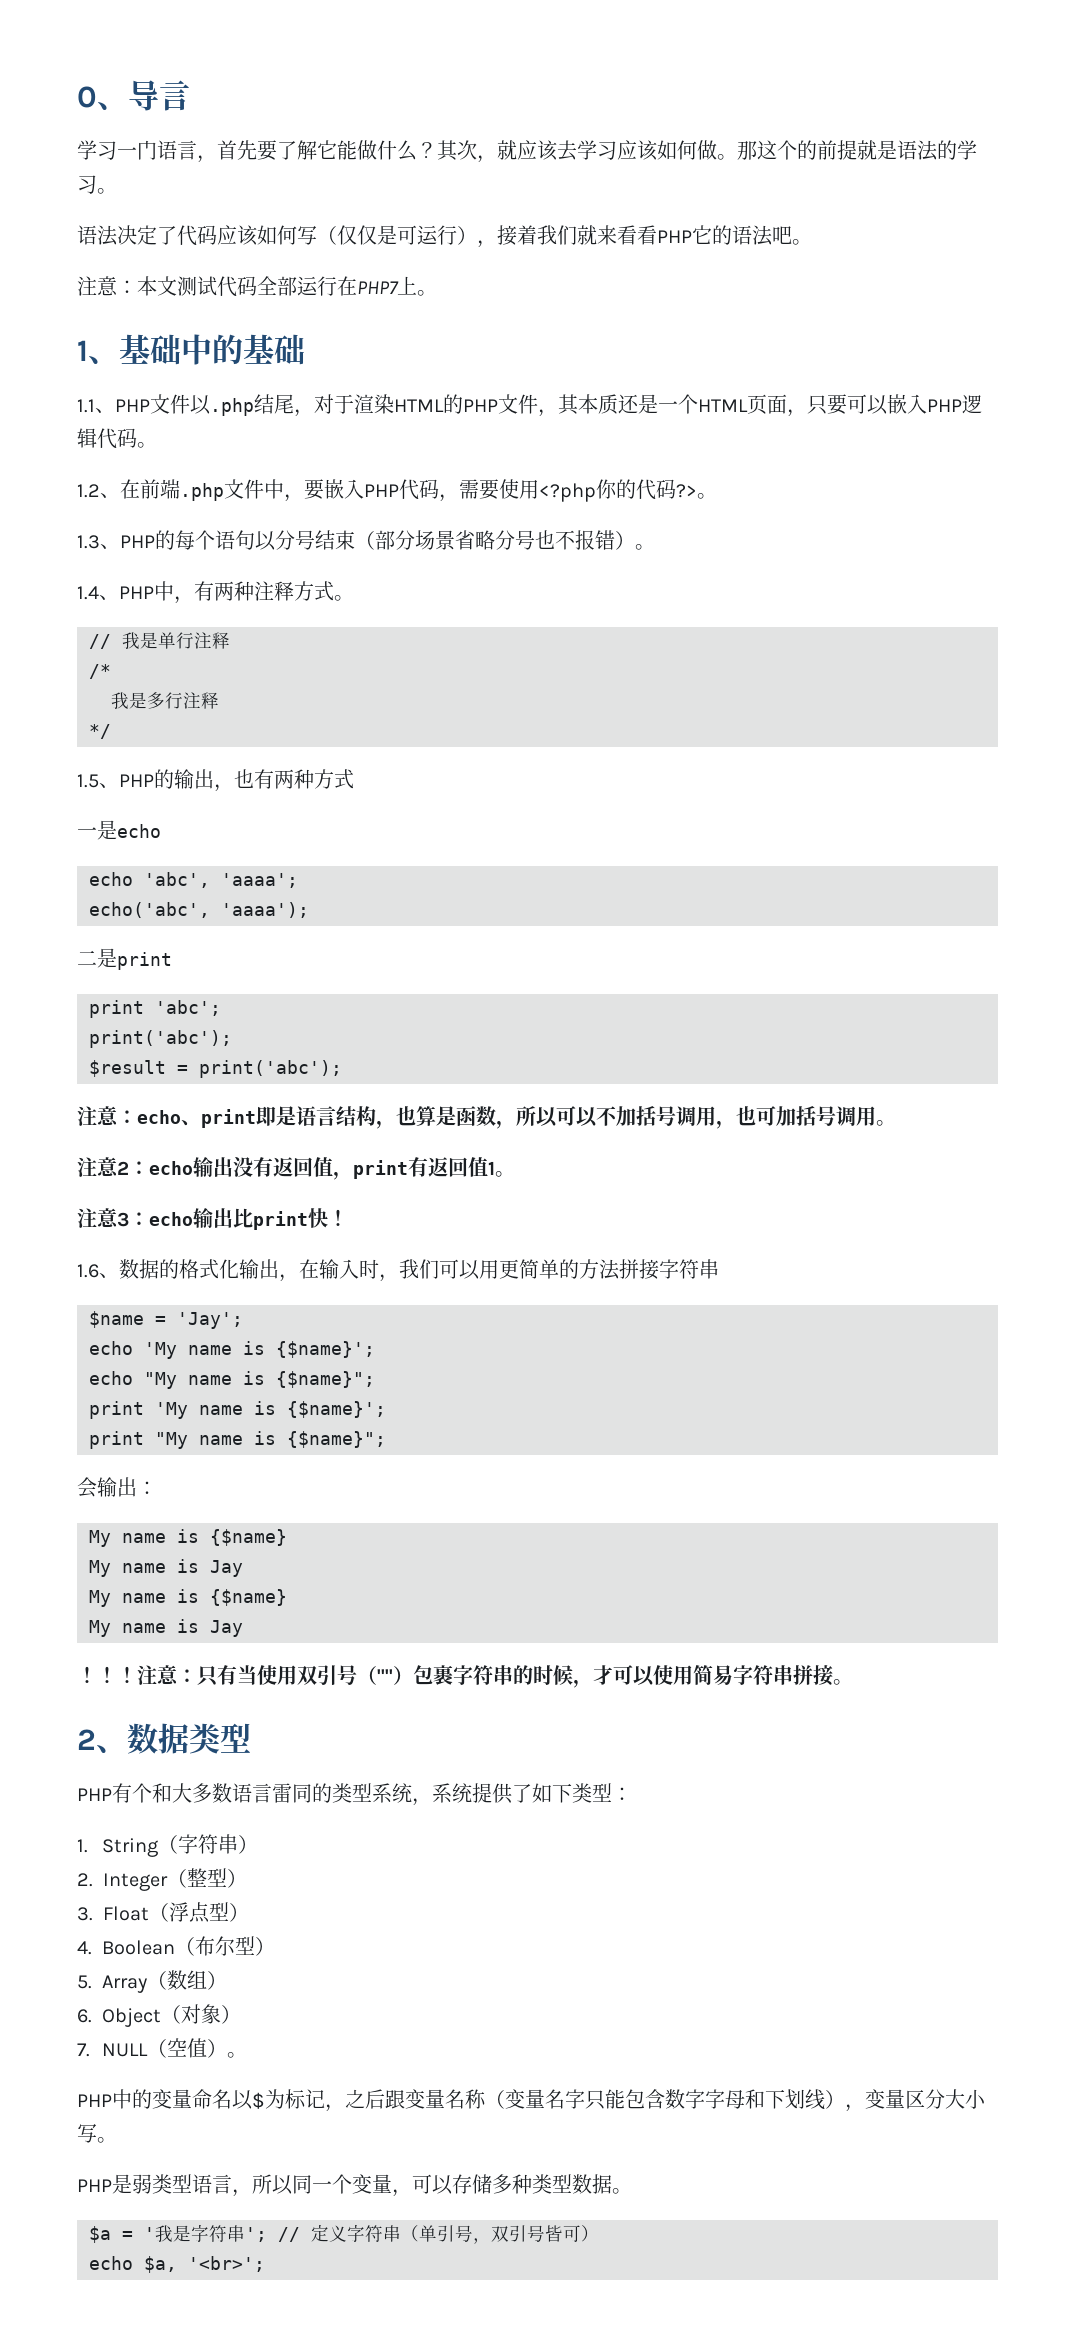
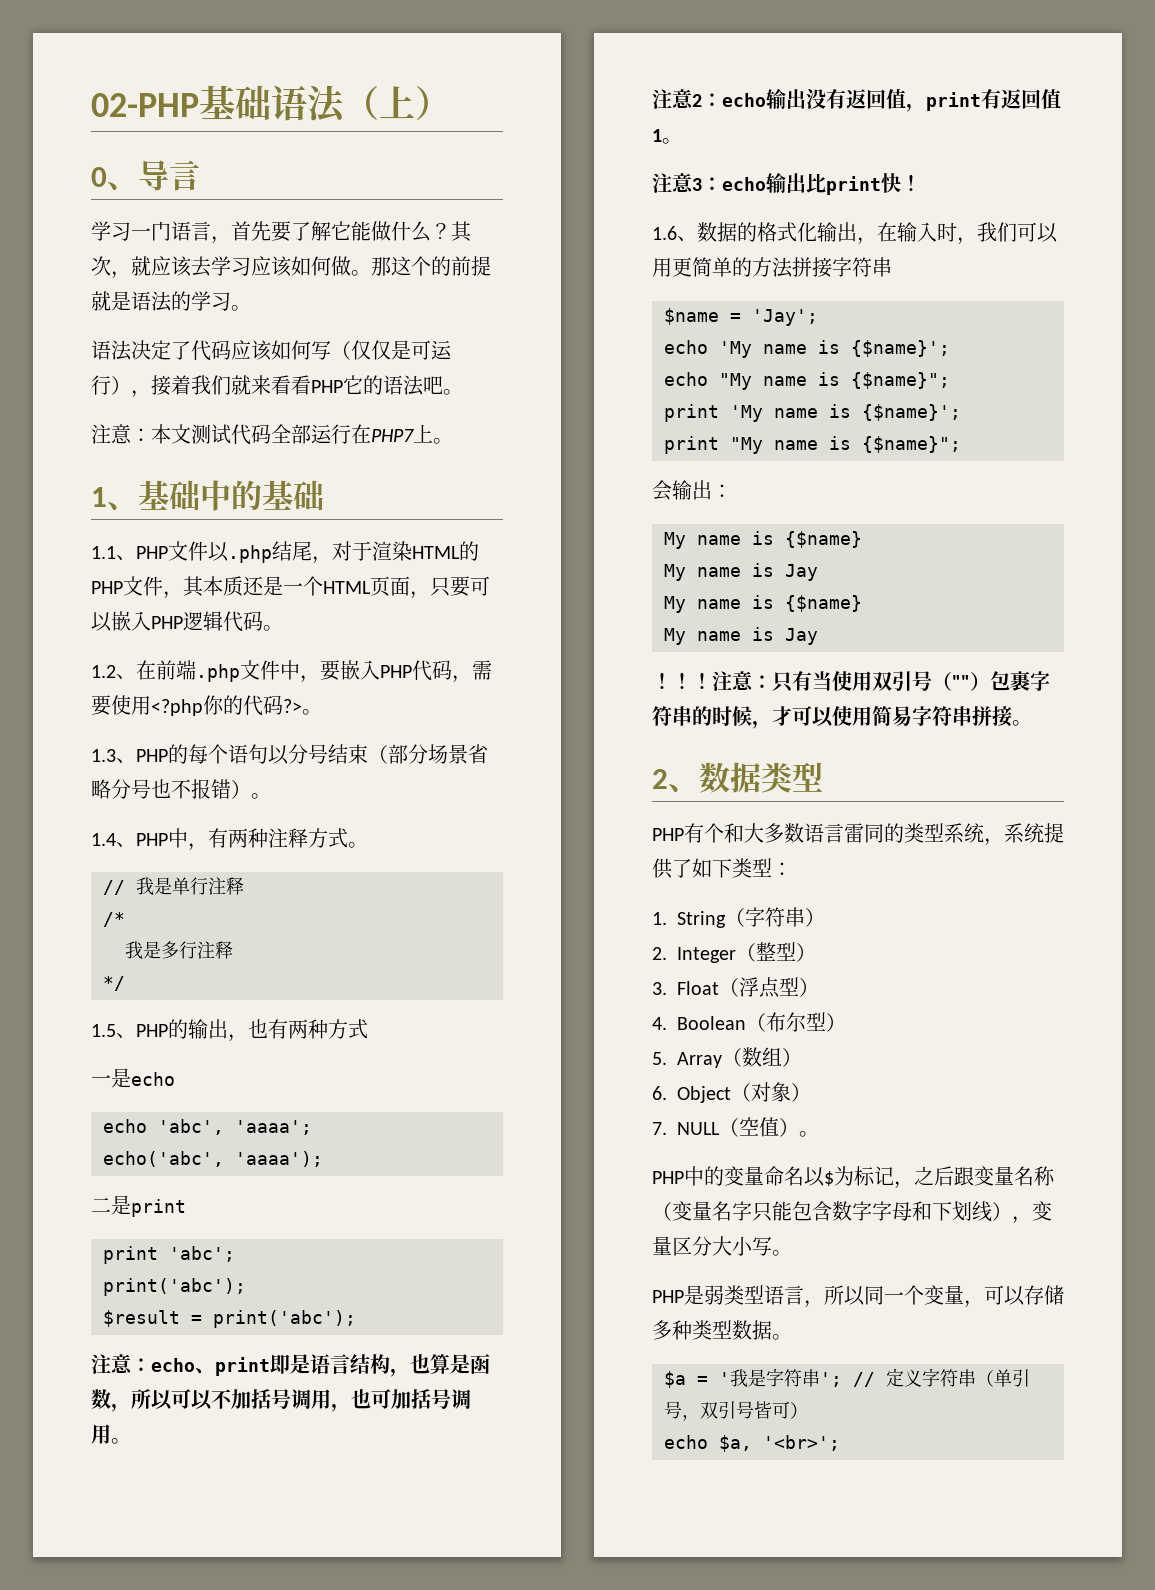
+ 02-PHP基础语法（上）

